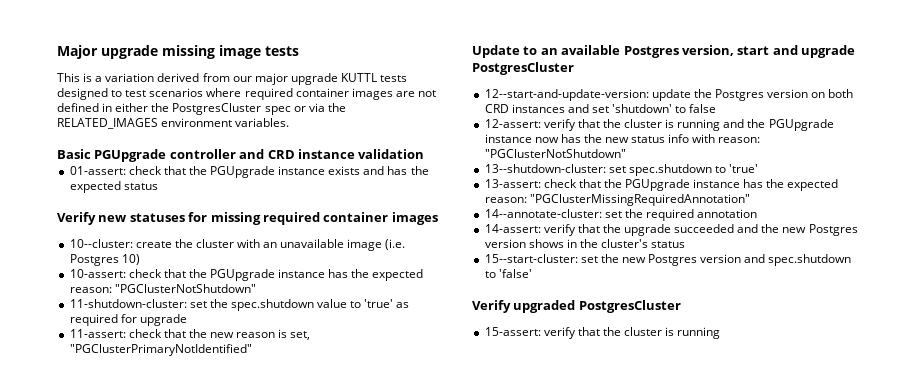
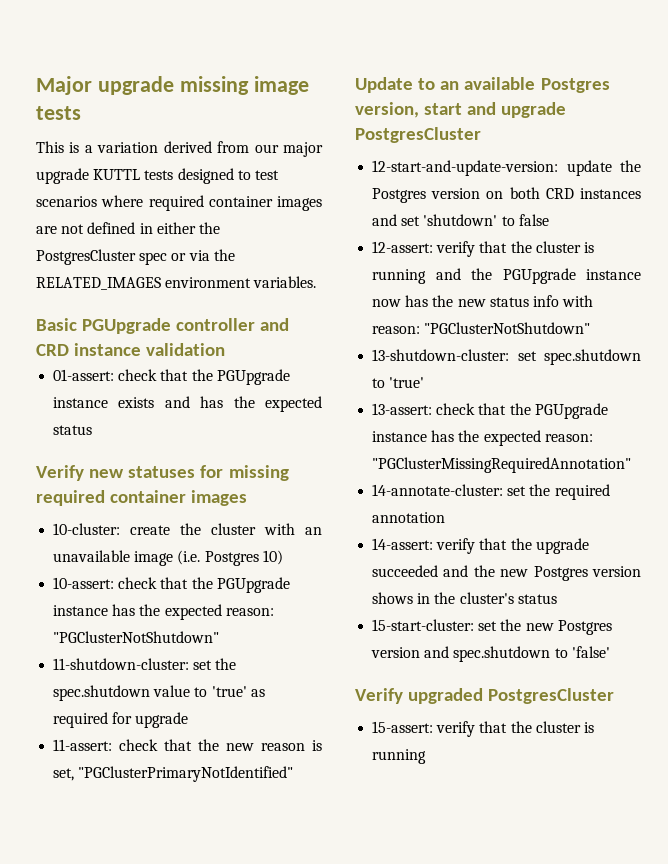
- 10--cluster: create the cluster with an unavailable image (i.e. Postgres 10)
+ 10-cluster: create the cluster with an unavailable image (i.e. Postgres 10)
- 12--start-and-update-version: update the Postgres version on both CRD instances and set 'shutdown' to false
+ 12-start-and-update-version: update the Postgres version on both CRD instances and set 'shutdown' to false
- 13--shutdown-cluster: set spec.shutdown to 'true'
+ 13-shutdown-cluster: set spec.shutdown to 'true'
- 14--annotate-cluster: set the required annotation
+ 14-annotate-cluster: set the required annotation
- 15--start-cluster: set the new Postgres version and spec.shutdown to 'false'
+ 15-start-cluster: set the new Postgres version and spec.shutdown to 'false'

